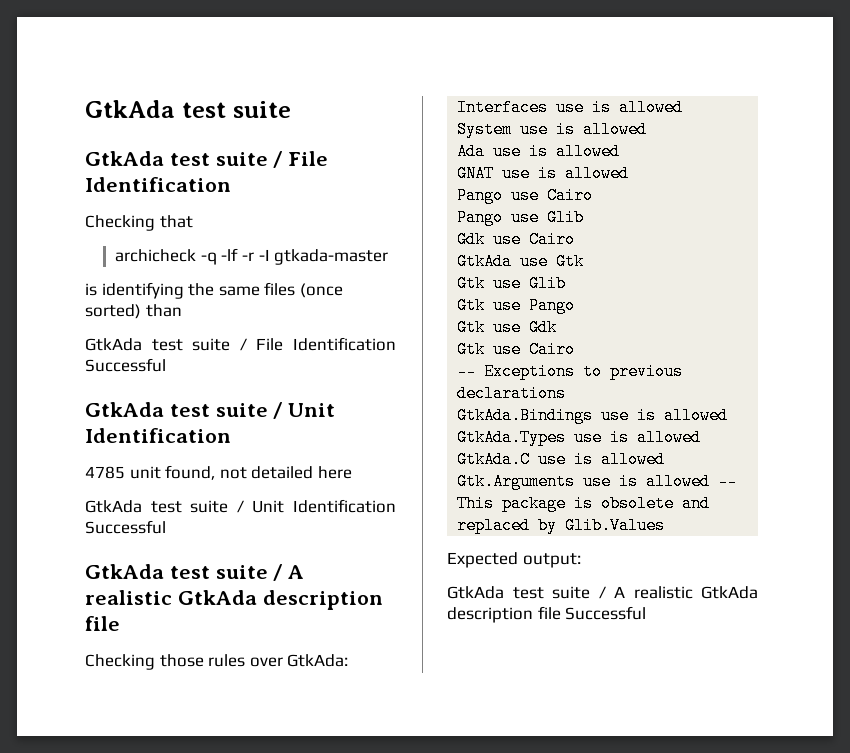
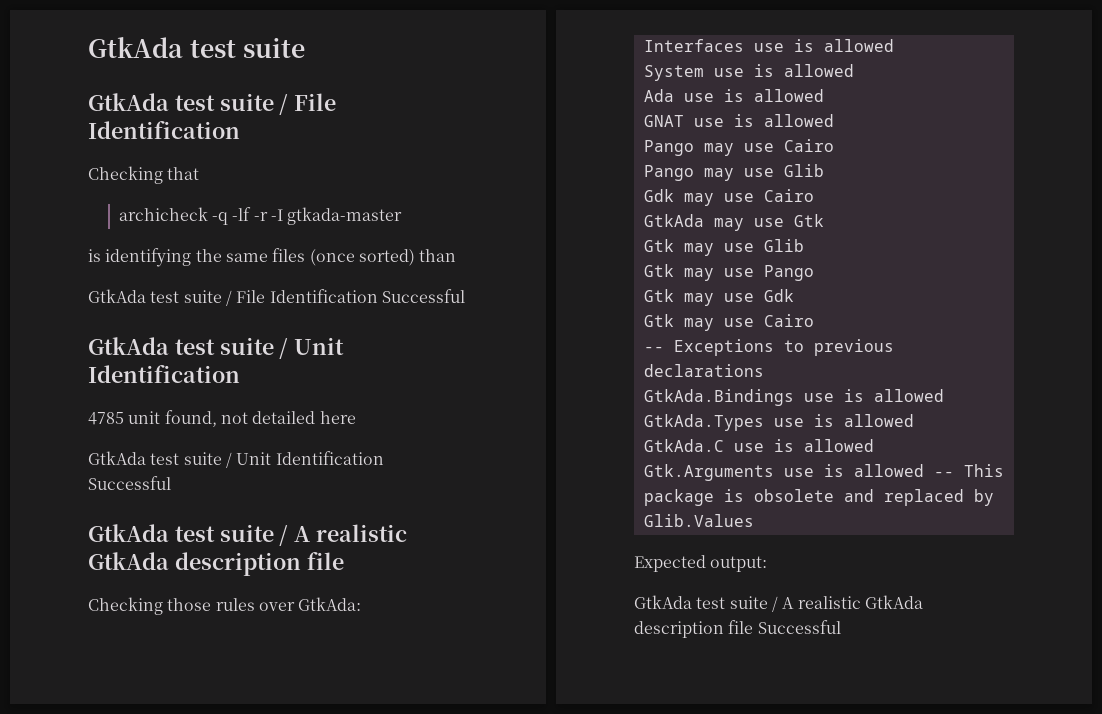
- Pango use Cairo
+ Pango may use Cairo
- Pango use Glib
+ Pango may use Glib
- Gdk use Cairo
+ Gdk may use Cairo
- GtkAda use Gtk
+ GtkAda may use Gtk
- Gtk use Glib
+ Gtk may use Glib
- Gtk use Pango
+ Gtk may use Pango
- Gtk use Gdk
+ Gtk may use Gdk
- Gtk use Cairo
+ Gtk may use Cairo

